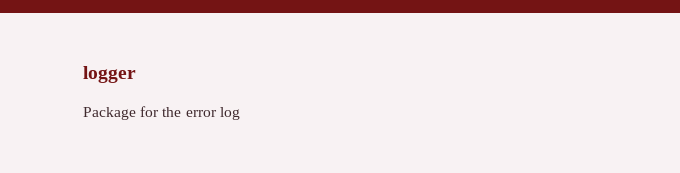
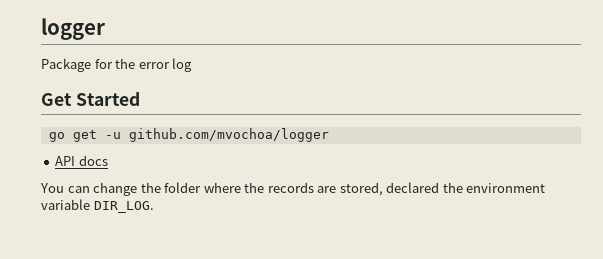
+ Get Started
+ go get -u github.com/mvochoa/logger
+ API docs
+ You can change the folder where the records are stored, declared the environment variable DIR_LOG.

